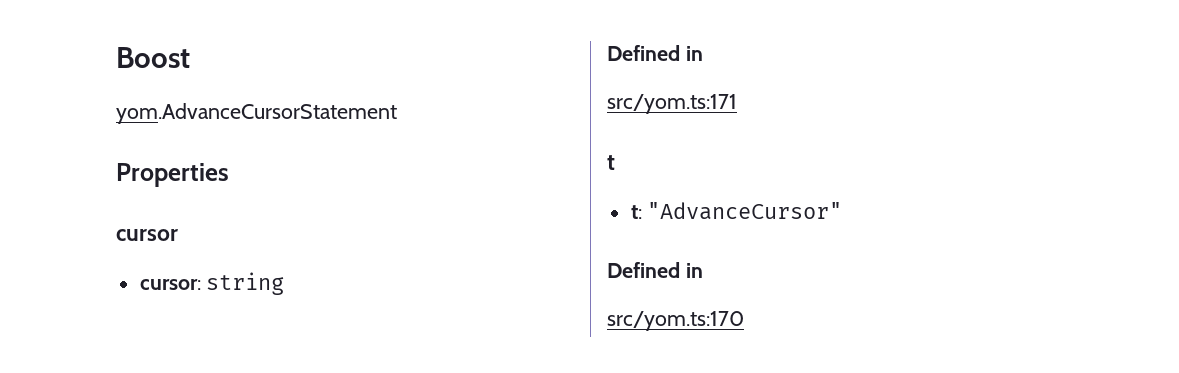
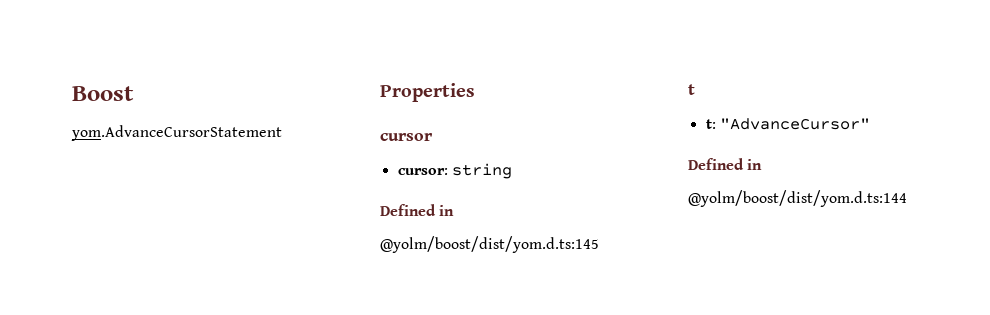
- src/yom.ts:171
+ @yolm/boost/dist/yom.d.ts:145
- src/yom.ts:170
+ @yolm/boost/dist/yom.d.ts:144

